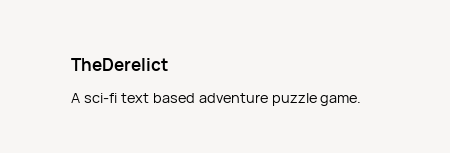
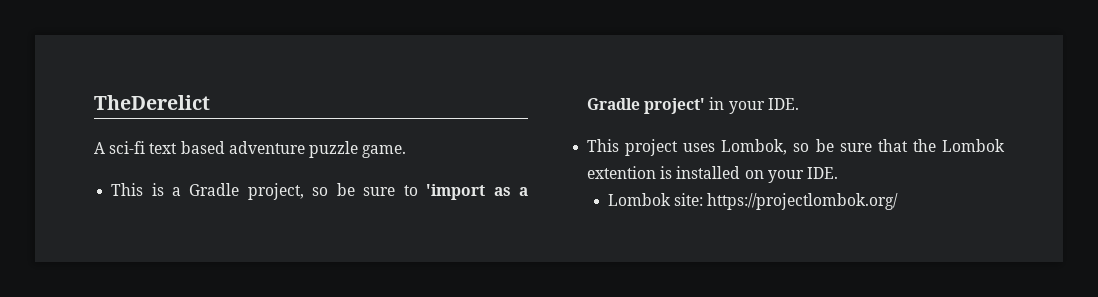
+ This is a Gradle project, so be sure to 'import as a Gradle project' in your IDE.
+ This project uses Lombok, so be sure that the Lombok extention is installed on your IDE.
+ Lombok site: https://projectlombok.org/

